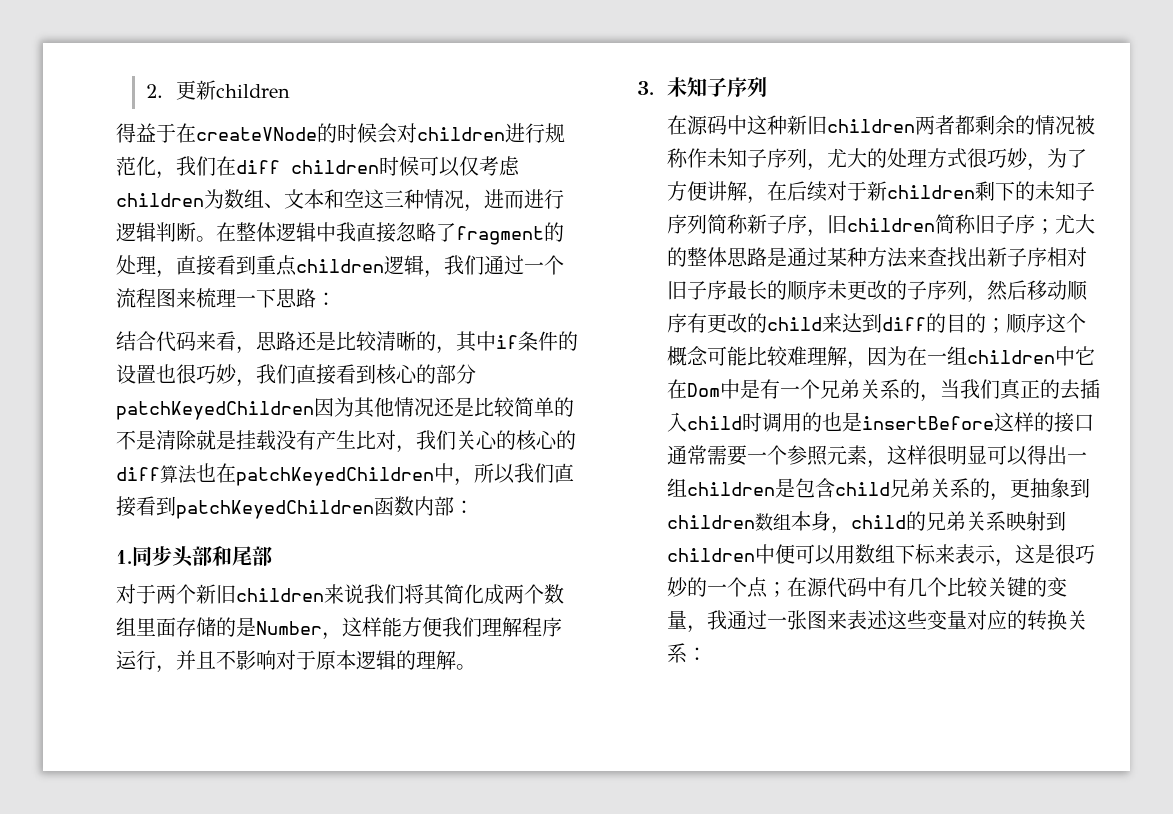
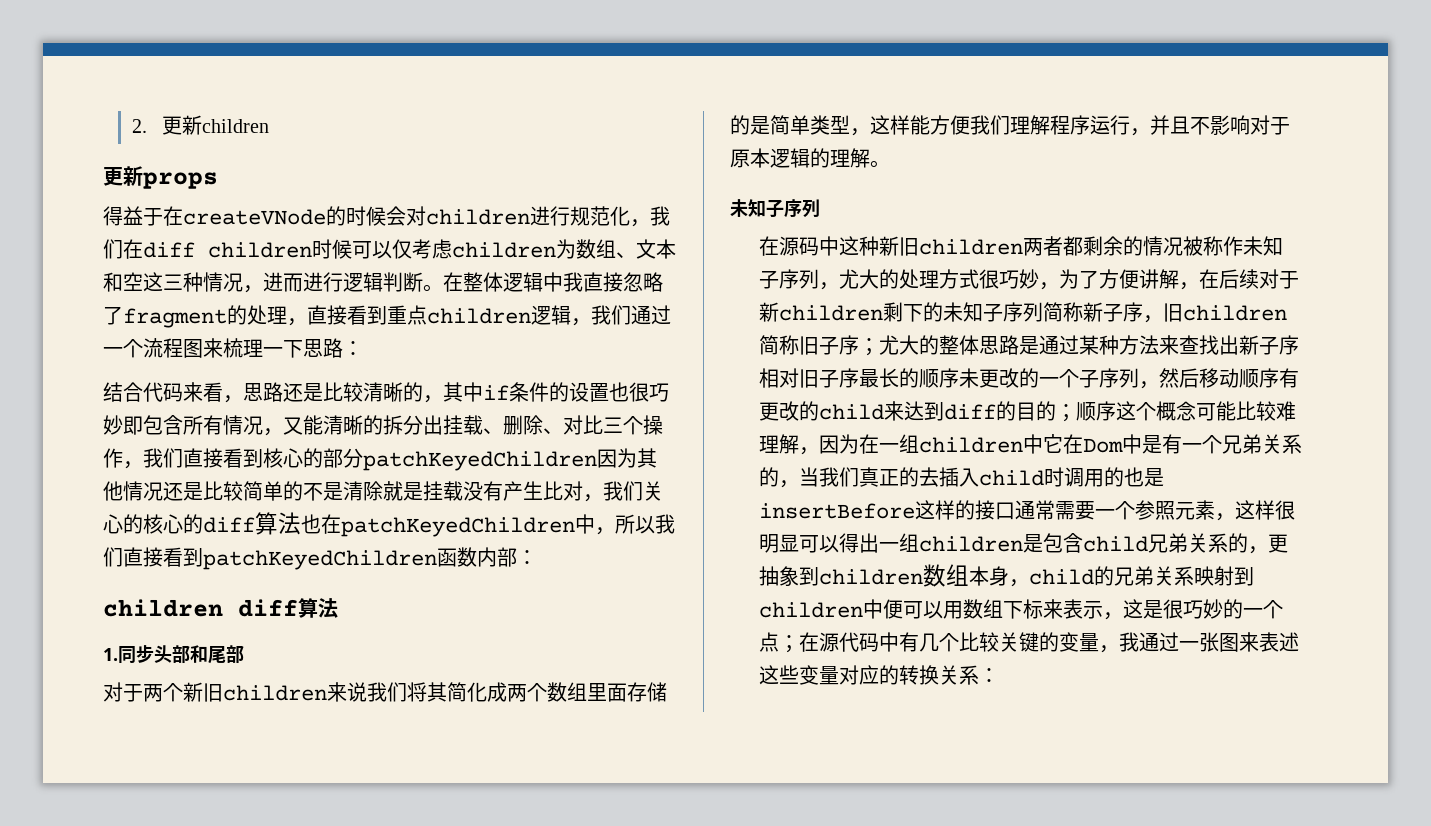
+ 更新props
- 结合代码来看，思路还是比较清晰的，其中if条件的设置也很巧妙，我们直接看到核心的部分patchKeyedChildren因为其他情况还是比较简单的不是清除就是挂载没有产生比对，我们关心的核心的diff算法也在patchKeyedChildren中，所以我们直接看到patchKeyedChildren函数内部：
+ 结合代码来看，思路还是比较清晰的，其中if条件的设置也很巧妙即包含所有情况，又能清晰的拆分出挂载、删除、对比三个操作，我们直接看到核心的部分patchKeyedChildren因为其他情况还是比较简单的不是清除就是挂载没有产生比对，我们关心的核心的diff算法也在patchKeyedChildren中，所以我们直接看到patchKeyedChildren函数内部：
+ children diff算法
- 对于两个新旧children来说我们将其简化成两个数组里面存储的是Number，这样能方便我们理解程序运行，并且不影响对于原本逻辑的理解。
- 3.未知子序列
+ 对于两个新旧children来说我们将其简化成两个数组里面存储的是简单类型，这样能方便我们理解程序运行，并且不影响对于原本逻辑的理解。
+ 未知子序列
- 尤大的整体思路是通过某种方法来查找出新子序相对旧子序最长的顺序未更改的子序列，然后移动顺序有更改的child来达到diff的目的；
+ 尤大的整体思路是通过某种方法来查找出新子序相对旧子序最长的顺序未更改的一个子序列，然后移动顺序有更改的child来达到diff的目的；

